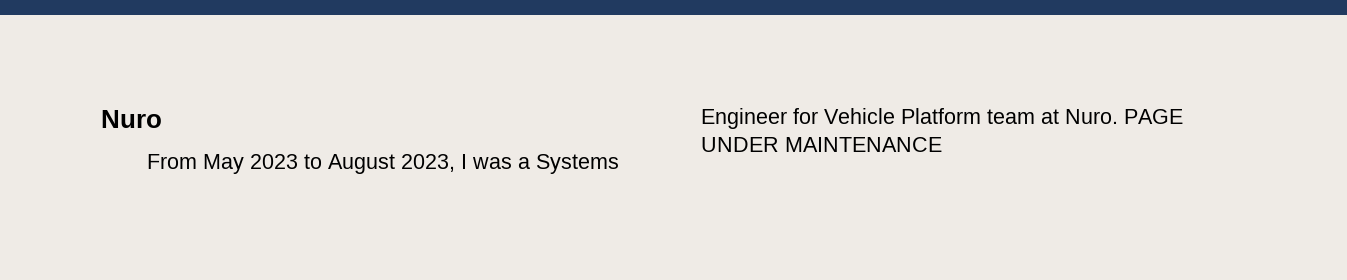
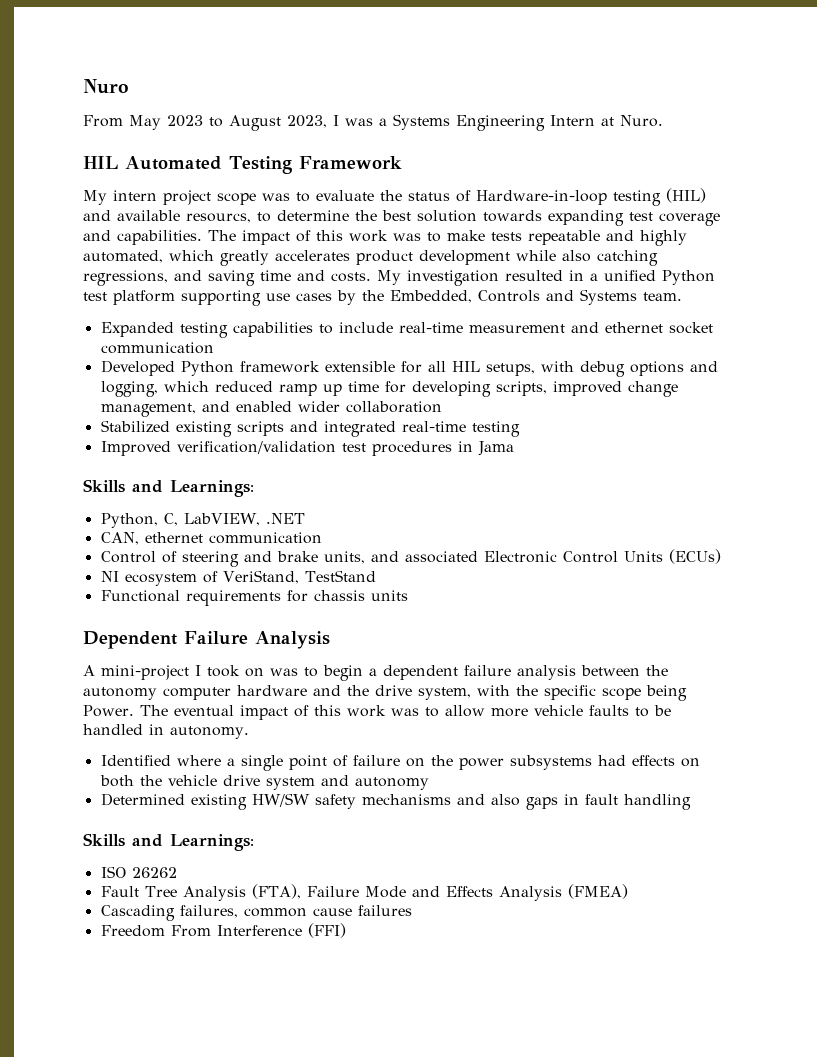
- From May 2023 to August 2023, I was a Systems Engineer for Vehicle Platform team at Nuro. PAGE UNDER MAINTENANCE
+ From May 2023 to August 2023, I was a Systems Engineering Intern at Nuro.
+ HIL Automated Testing Framework
+ My intern project scope was to evaluate the status of Hardware-in-loop testing (HIL) and available resourcs, to determine the best solution towards expanding test coverage and capabilities. The impact of this work was to make tests repeatable and highly automated, which greatly accelerates product development while also catching regressions, and saving time and costs. My investigation resulted in a unified Python test platform supporting use cases by the Embedded, Controls and Systems team.
+ Expanded testing capabilities to include real-time measurement and ethernet socket communication
+ Developed Python framework extensible for all HIL setups, with debug options and logging, which reduced ramp up time for developing scripts, improved change management, and enabled wider collaboration
+ Stabilized existing scripts and integrated real-time testing
+ Improved verification/validation test procedures in Jama
+ Skills and Learnings:
+ Python, C, LabVIEW, .NET
+ CAN, ethernet communication
+ Control of steering and brake units, and associated Electronic Control Units (ECUs)
+ NI ecosystem of VeriStand, TestStand
+ Functional requirements for chassis units
+ Dependent Failure Analysis
+ A mini-project I took on was to begin a dependent failure analysis between the autonomy computer hardware and the drive system, with the specific scope being Power. The eventual impact of this work was to allow more vehicle faults to be handled in autonomy.
+ Identified where a single point of failure on the power subsystems had effects on both the vehicle drive system and autonomy
+ Determined existing HW/SW safety mechanisms and also gaps in fault handling
+ Skills and Learnings:
+ ISO 26262
+ Fault Tree Analysis (FTA), Failure Mode and Effects Analysis (FMEA)
+ Cascading failures, common cause failures
+ Freedom From Interference (FFI)

